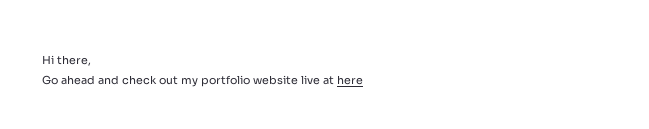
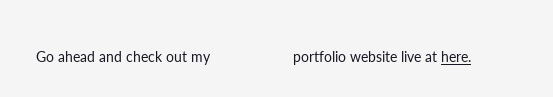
- Hi there,
- Go ahead and check out my portfolio website live at here
+ Go ahead and check out my portfolio website live at here.

